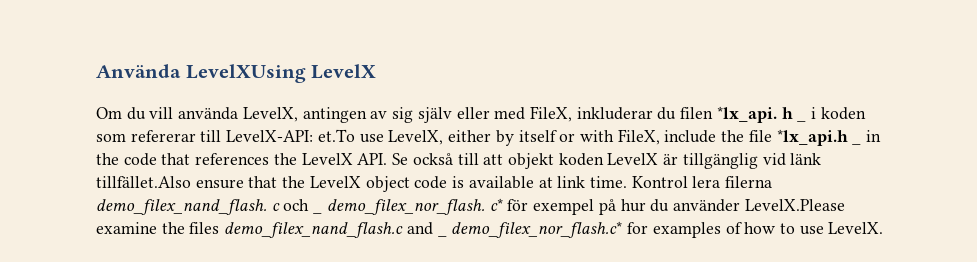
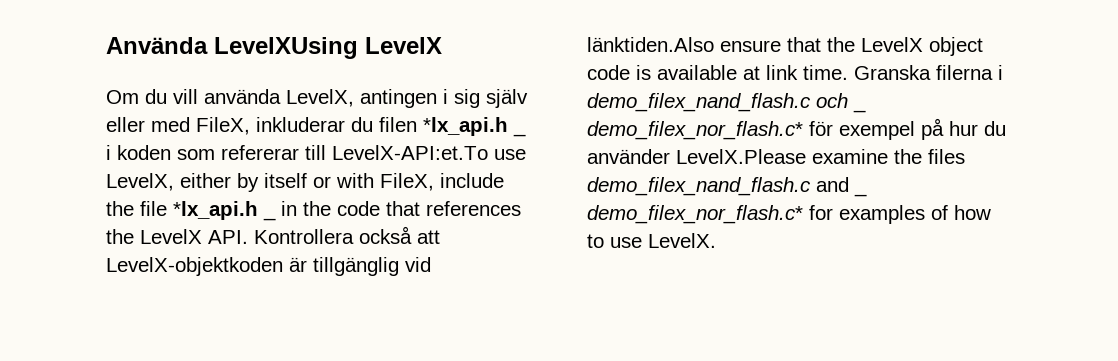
- Om du vill använda LevelX, antingen av sig själv eller med FileX, inkluderar du filen *lx_api. h _ i koden som refererar till LevelX-API: et.To use LevelX, either by itself or with FileX, include the file *lx_api.h _ in the code that references the LevelX API. Se också till att objekt koden LevelX är tillgänglig vid länk tillfället.Also ensure that the LevelX object code is available at link time.
+ Om du vill använda LevelX, antingen i sig själv eller med FileX, inkluderar du filen *lx_api.h _ i koden som refererar till LevelX-API:et.To use LevelX, either by itself or with FileX, include the file *lx_api.h _ in the code that references the LevelX API. Kontrollera också att LevelX-objektkoden är tillgänglig vid länktiden.Also ensure that the LevelX object code is available at link time.
- Kontrol lera filerna demo_filex_nand_flash. c och _ demo_filex_nor_flash. c* för exempel på hur du använder LevelX.Please examine the files demo_filex_nand_flash.c and _ demo_filex_nor_flash.c* for examples of how to use LevelX.
+ Granska filerna i demo_filex_nand_flash.c och _ demo_filex_nor_flash.c* för exempel på hur du använder LevelX.Please examine the files demo_filex_nand_flash.c and _ demo_filex_nor_flash.c* for examples of how to use LevelX.

